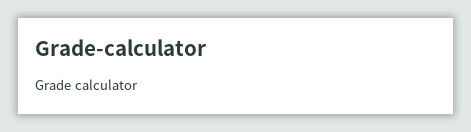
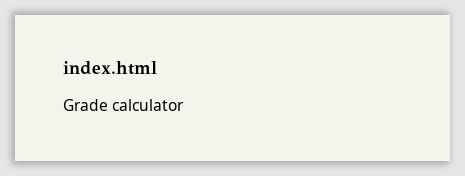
- Grade-calculator
+ index.html

